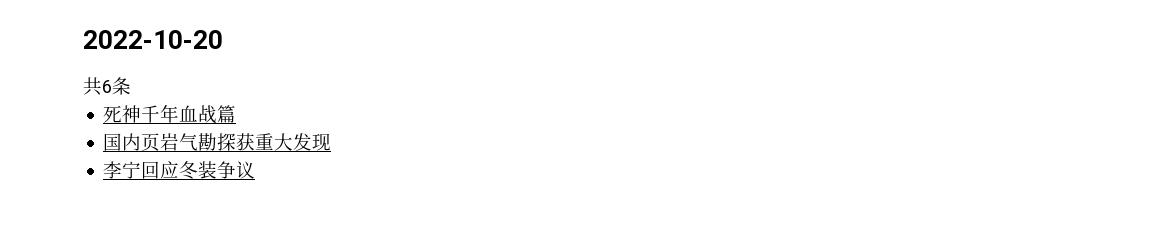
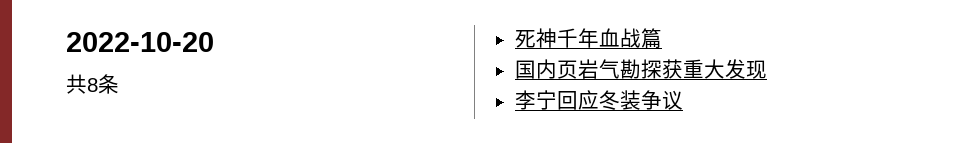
- 共6条
+ 共8条

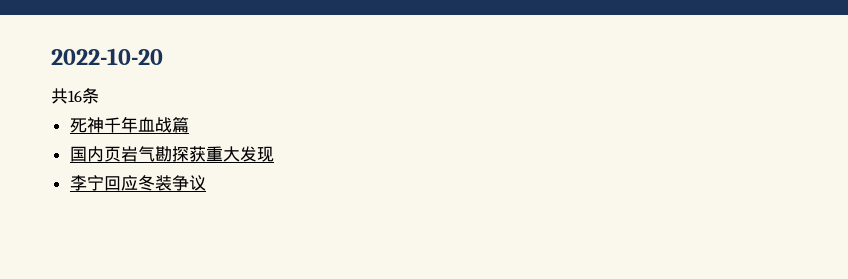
- 共8条
+ 共16条

